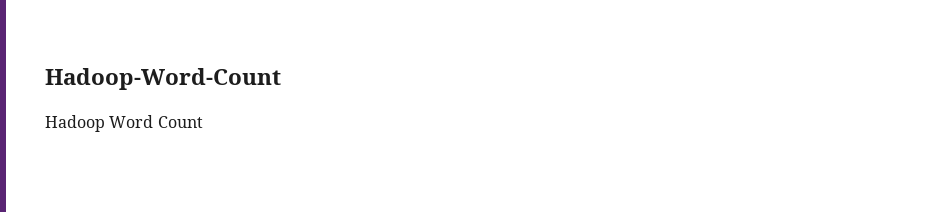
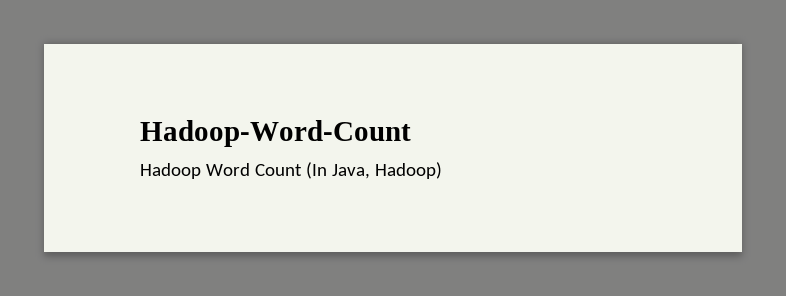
- Hadoop Word Count
+ Hadoop Word Count (In Java, Hadoop)

